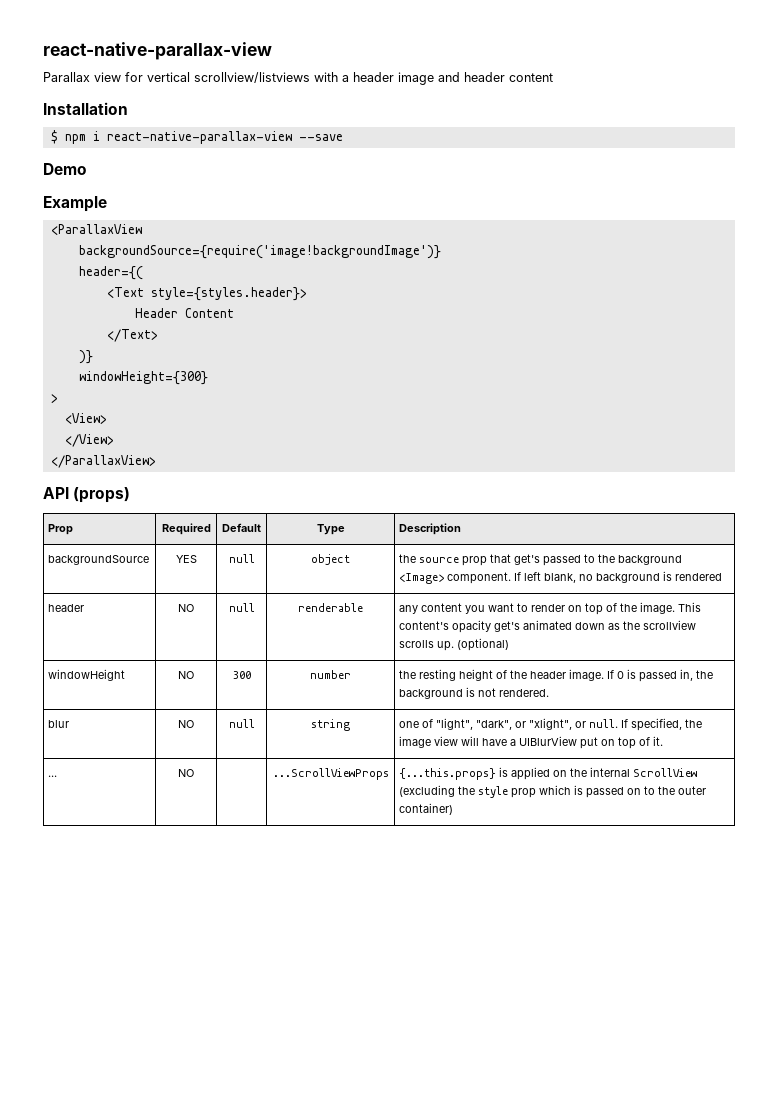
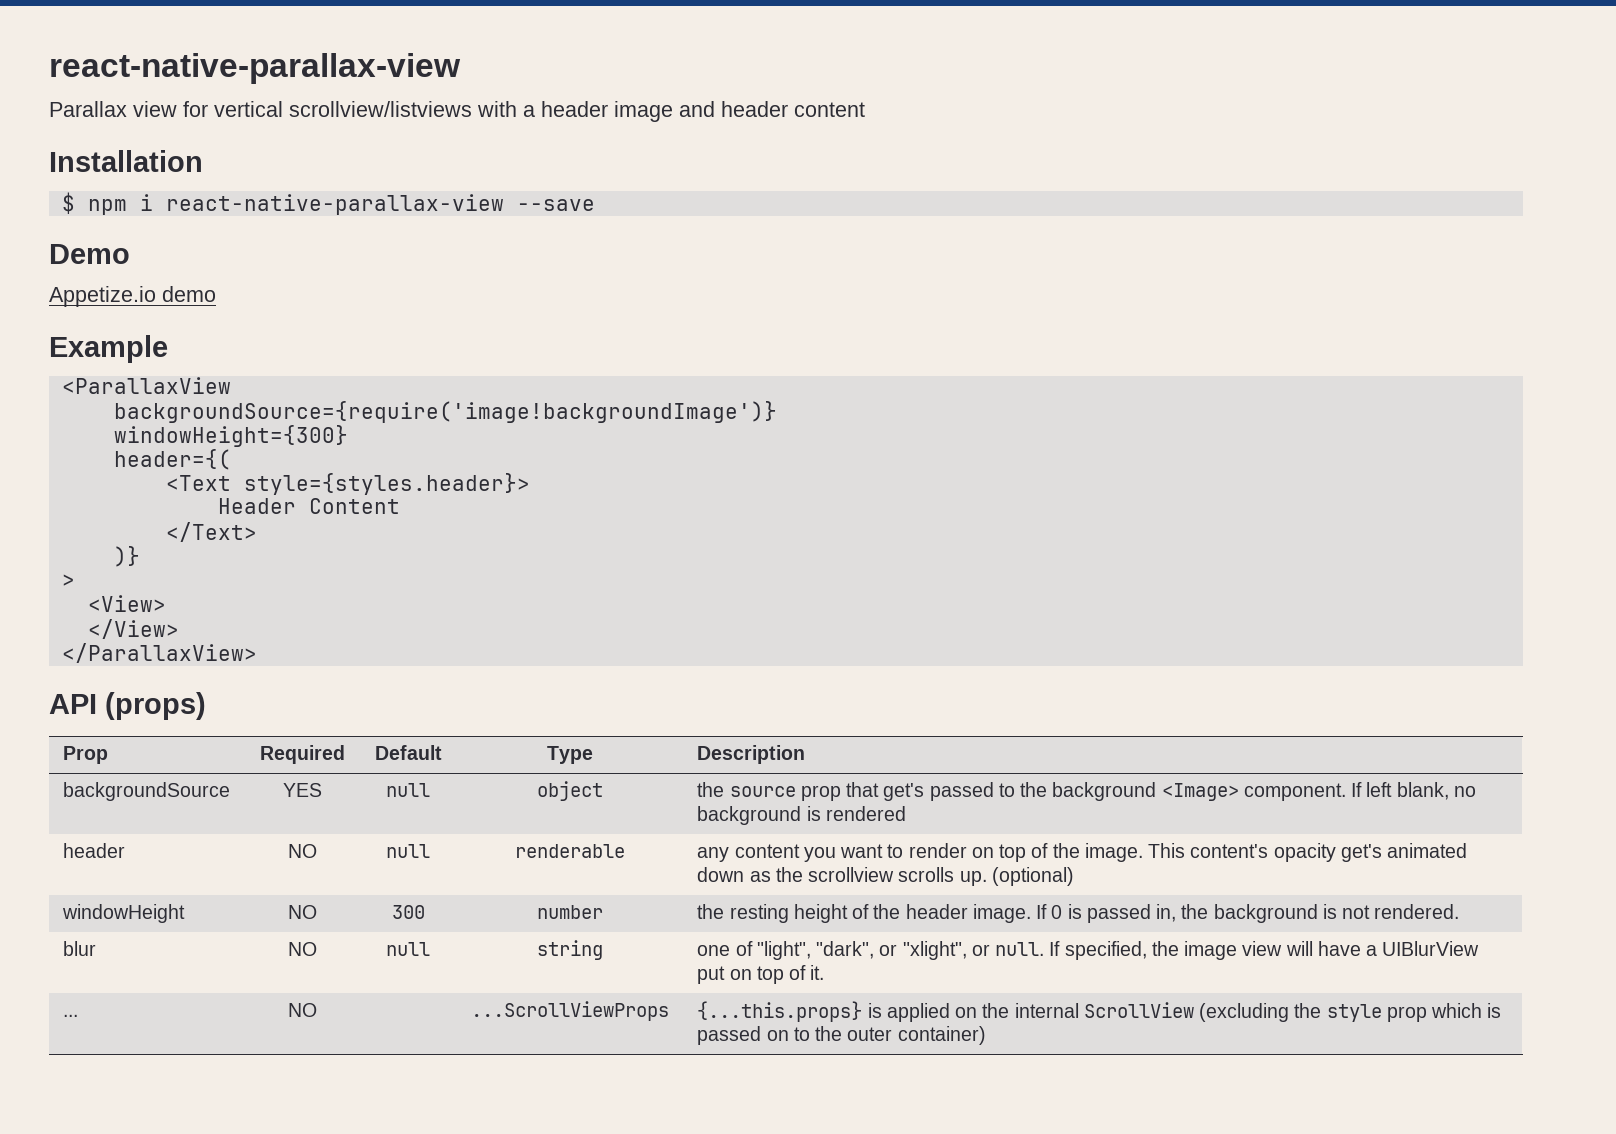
+ Appetize.io demo
+ windowHeight={300}
- windowHeight={300}

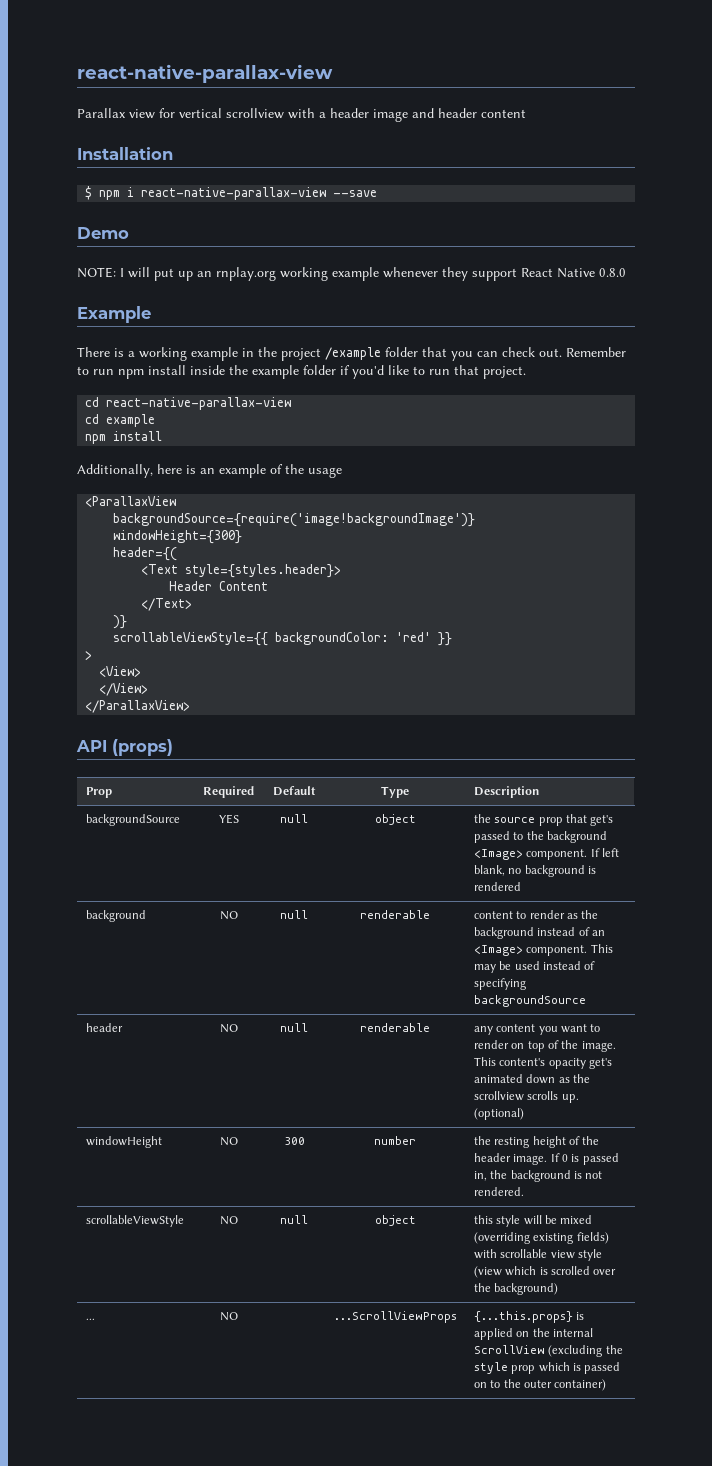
- Parallax view for vertical scrollview/listviews with a header image and header content
+ Parallax view for vertical scrollview with a header image and header content
- Appetize.io demo
+ NOTE: I will put up an rnplay.org working example whenever they support React Native 0.8.0
  Example
+ There is a working example in the project /example folder that you can check out. Remember to run npm install inside the example folder if you'd like to run that project.
+ cd react-native-parallax-view
+ cd example
+ npm install
+ Additionally, here is an example of the usage
+ scrollableViewStyle={{ backgroundColor: 'red' }}
+ background | NO | null | renderable | content to render as the background instead of an <Image> component. This may be used instead of specifying backgroundSource
- blur | NO | null | string | one of "light", "dark", or "xlight", or null. If specified, the image view will have a UIBlurView put on top of it.
+ scrollableViewStyle | NO | null | object | this style will be mixed (overriding existing fields) with scrollable view style (view which is scrolled over the background)

